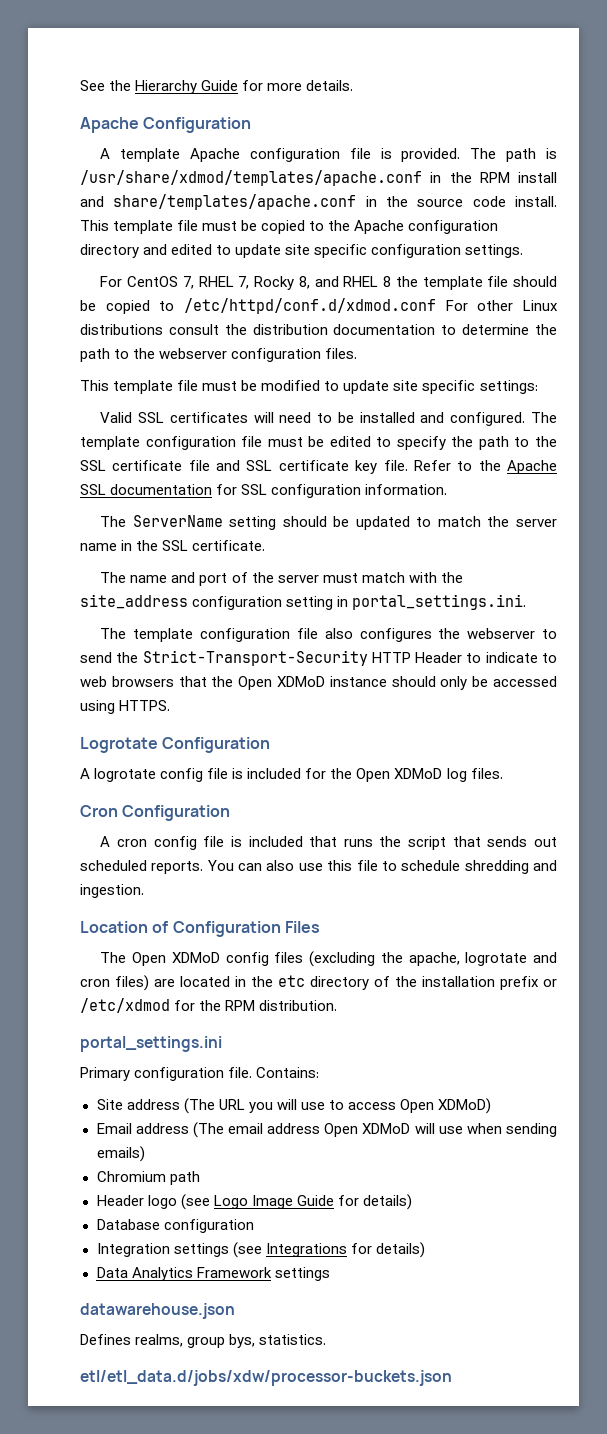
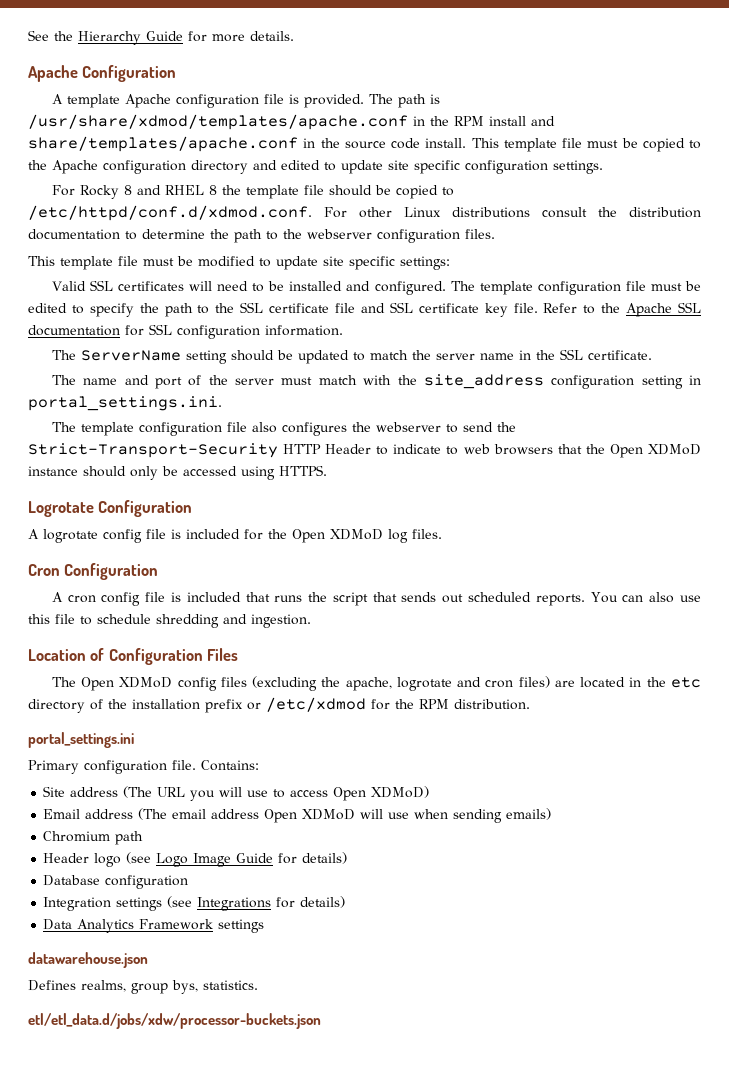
- For CentOS 7, RHEL 7, Rocky 8, and RHEL 8 the template file should be copied to /etc/httpd/conf.d/xdmod.conf For other Linux distributions consult the distribution documentation to determine the path to the webserver configuration files.
+ For Rocky 8 and RHEL 8 the template file should be copied to /etc/httpd/conf.d/xdmod.conf. For other Linux distributions consult the distribution documentation to determine the path to the webserver configuration files.

